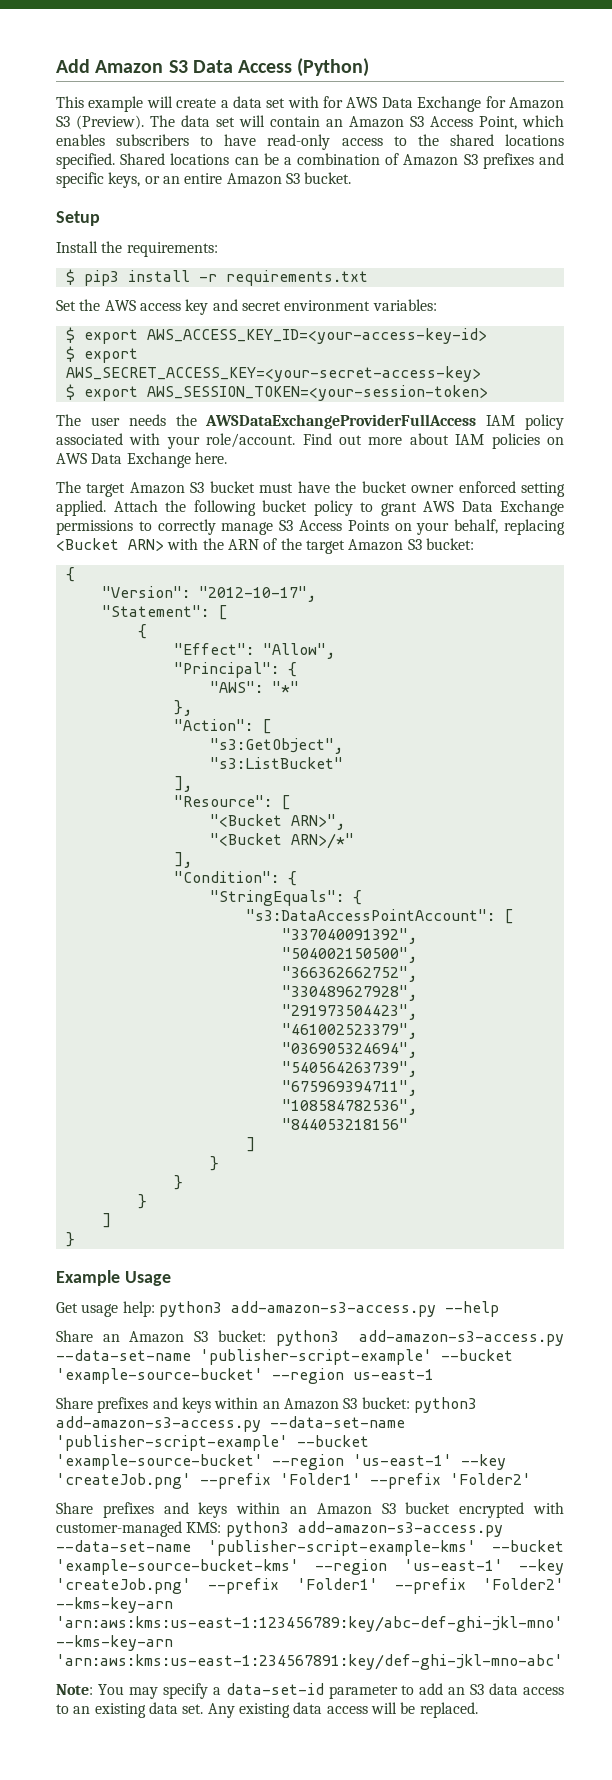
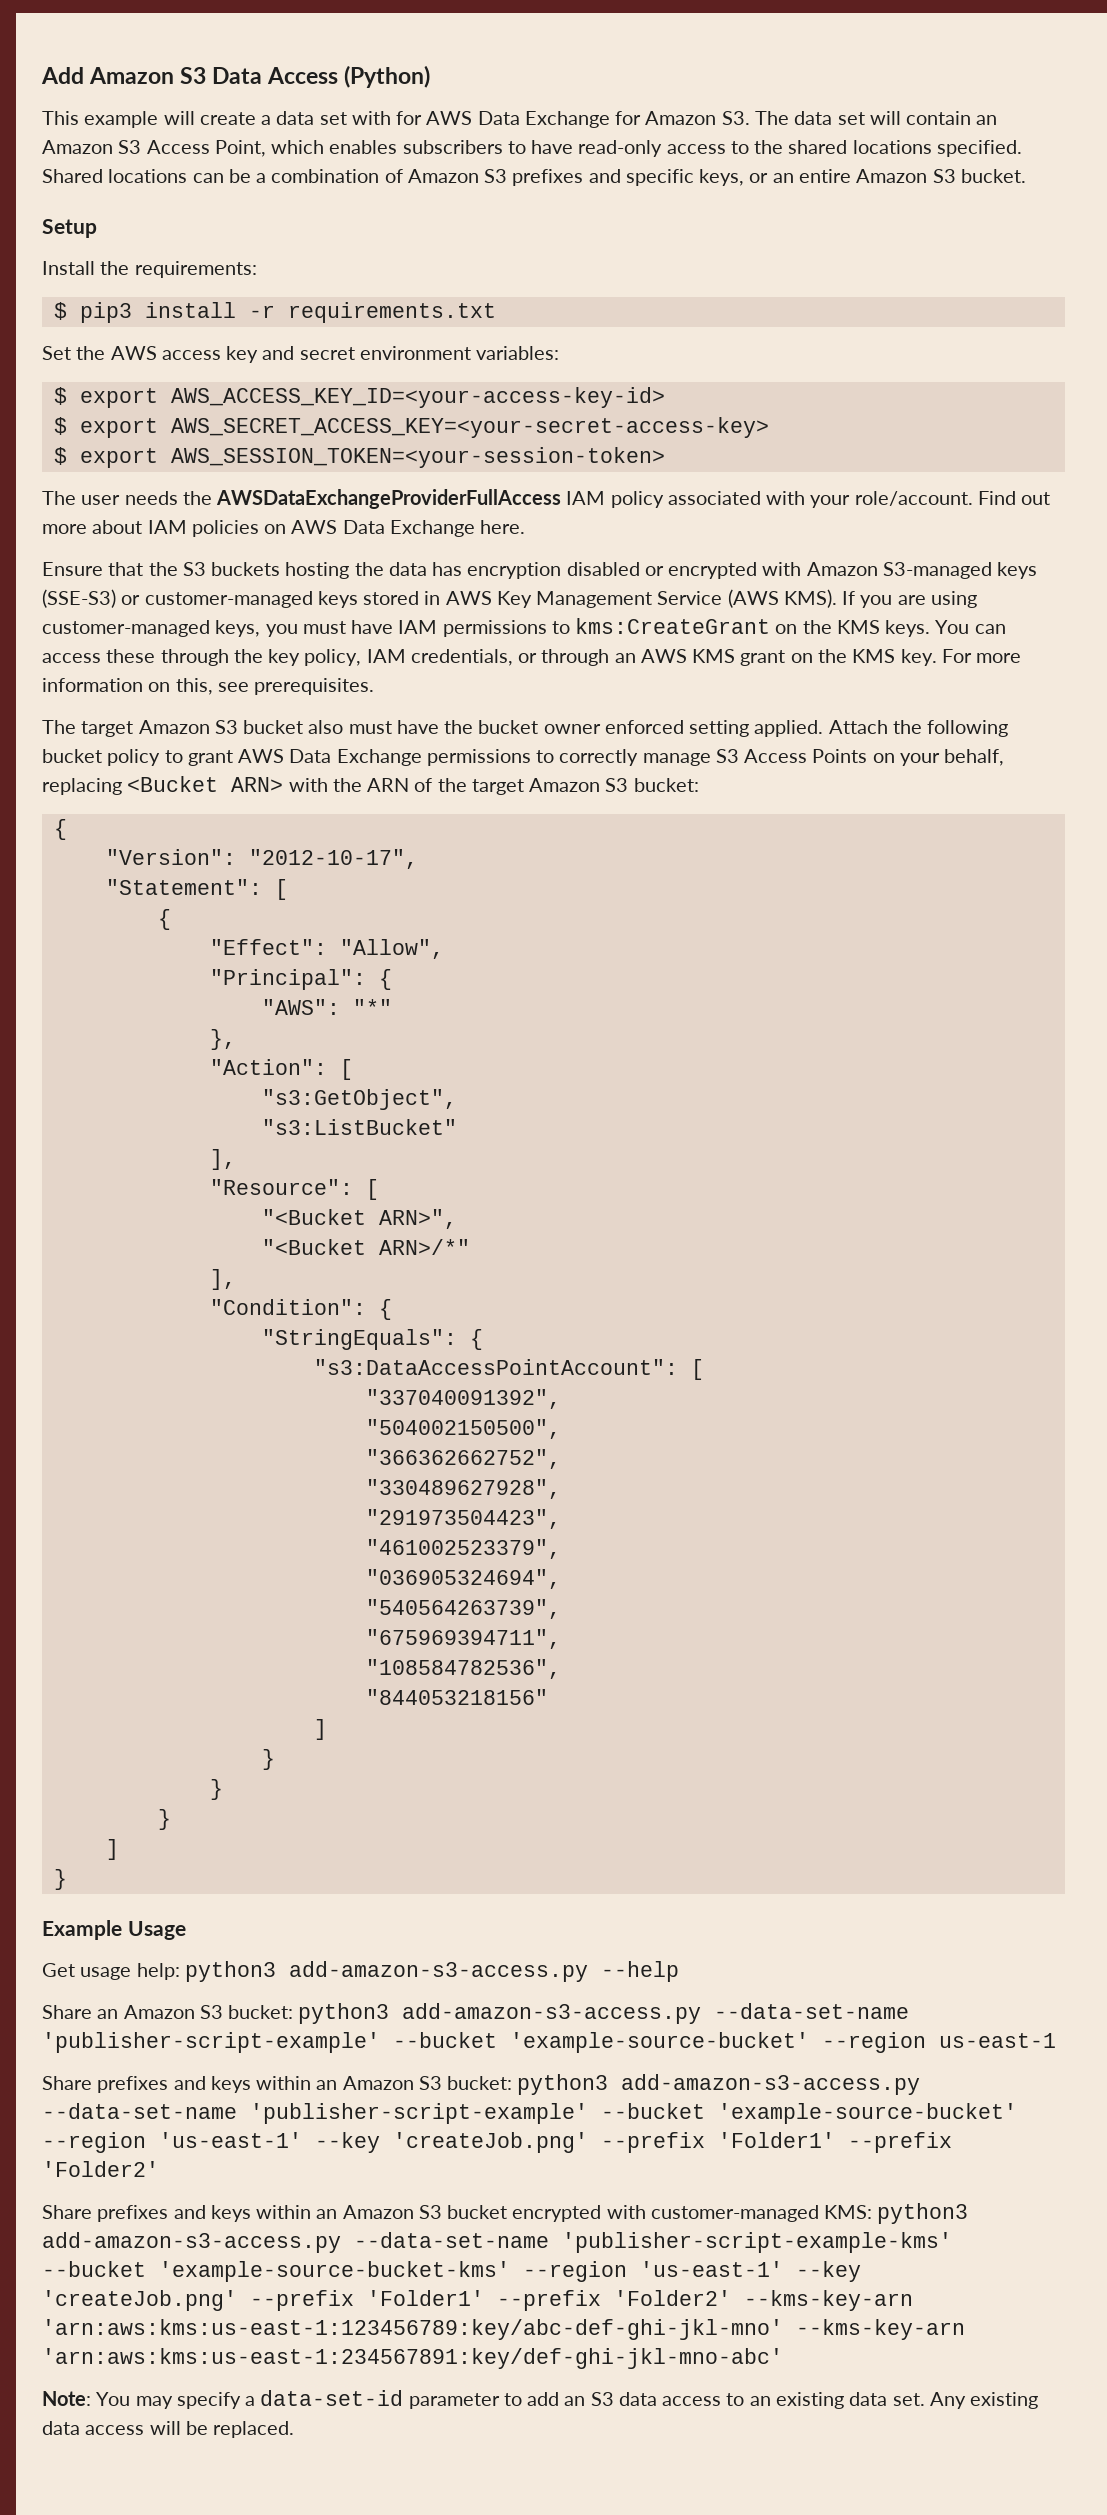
- This example will create a data set with for AWS Data Exchange for Amazon S3 (Preview). The data set will contain an Amazon S3 Access Point, which enables subscribers to have read-only access to the shared locations specified.
+ This example will create a data set with for AWS Data Exchange for Amazon S3. The data set will contain an Amazon S3 Access Point, which enables subscribers to have read-only access to the shared locations specified.
+ Ensure that the S3 buckets hosting the data has encryption disabled or encrypted with Amazon S3-managed keys (SSE-S3) or customer-managed keys stored in AWS Key Management Service (AWS KMS). If you are using customer-managed keys, you must have IAM permissions to kms:CreateGrant on the KMS keys. You can access these through the key policy, IAM credentials, or through an AWS KMS grant on the KMS key. For more information on this, see prerequisites.
- The target Amazon S3 bucket must have the bucket owner enforced setting applied.
+ The target Amazon S3 bucket also must have the bucket owner enforced setting applied.

